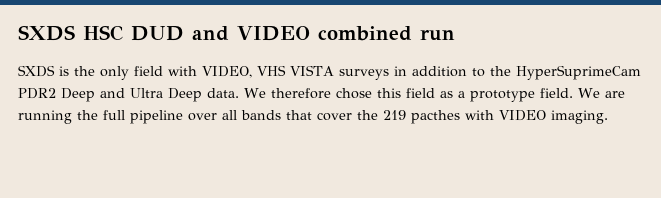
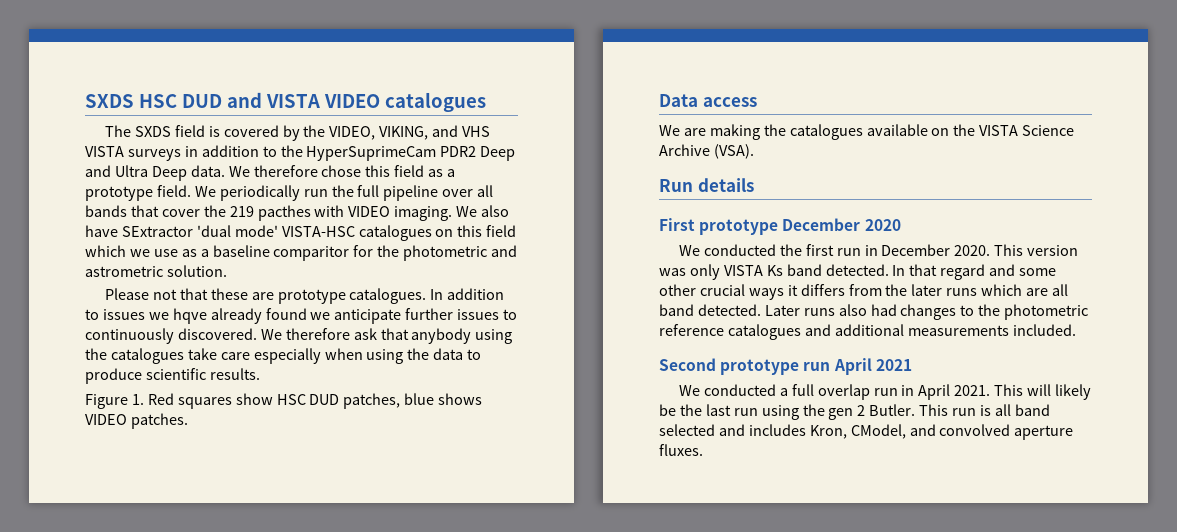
- SXDS HSC DUD and VIDEO combined run
- SXDS is the only field with VIDEO, VHS VISTA surveys in addition to the HyperSuprimeCam PDR2 Deep and Ultra Deep data.
+ SXDS HSC DUD and VISTA VIDEO catalogues
+ The SXDS field is covered by the VIDEO, VIKING, and VHS VISTA surveys in addition to the HyperSuprimeCam PDR2 Deep and Ultra Deep data.
- We are running the full pipeline over all bands that cover the 219 pacthes with VIDEO imaging.
+ We periodically run the full pipeline over all bands that cover the 219 pacthes with VIDEO imaging.
+ We also have SExtractor 'dual mode' VISTA-HSC catalogues on this field which we use as a baseline comparitor for the photometric and astrometric solution.
+ Please not that these are prototype catalogues. In addition to issues we hqve already found we anticipate further issues to continuously discovered. We therefore ask that anybody using the catalogues take care especially when using the data to produce scientific results.
+ Figure 1. Red squares show HSC DUD patches, blue shows VIDEO patches.
+ Data access
+ We are making the catalogues available on the VISTA Science Archive (VSA).
+ Run details
+ First prototype December 2020
+ We conducted the first run in December 2020. This version was only VISTA Ks band detected. In that regard and some other crucial ways it differs from the later runs which are all band detected. Later runs also had changes to the photometric reference catalogues and additional measurements included.
+ Second prototype run April 2021
+ We conducted a full overlap run in April 2021. This will likely be the last run using the gen 2 Butler. This run is all band selected and includes Kron, CModel, and convolved aperture fluxes.

